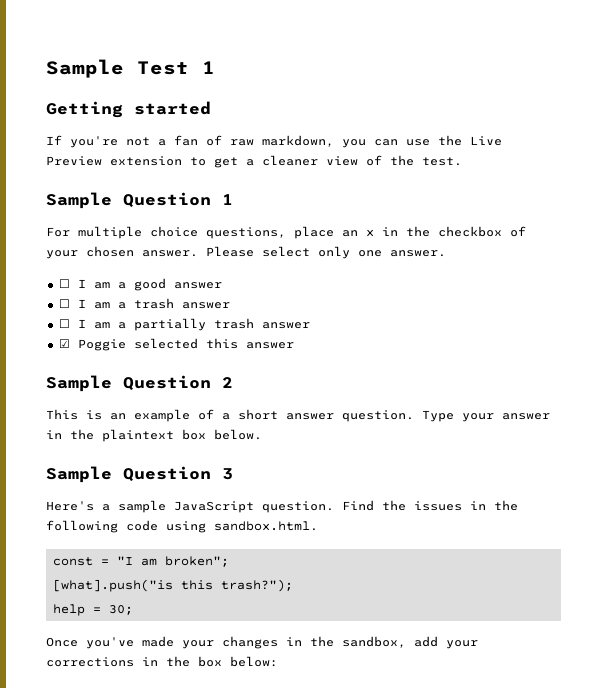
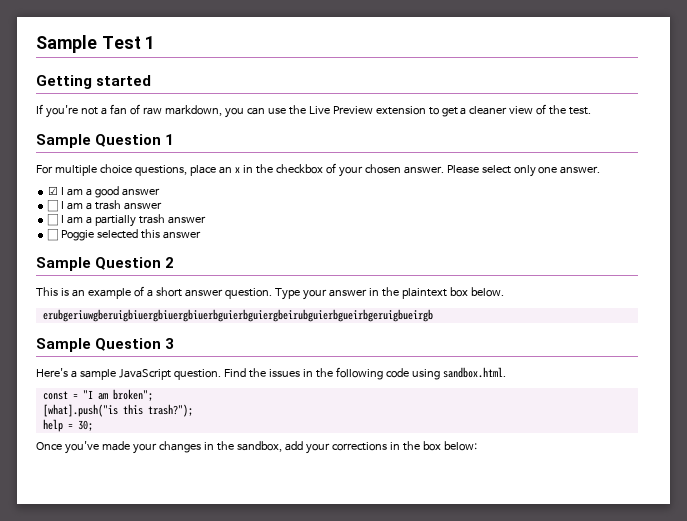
- ☐ I am a good answer
+ ☑ I am a good answer
- ☑ Poggie selected this answer
+ ☐ Poggie selected this answer
+ erubgeriuwgberuigbiuergbiuergbiuerbguierbguiergbeirubguierbgueirbgeruigbueirgb

